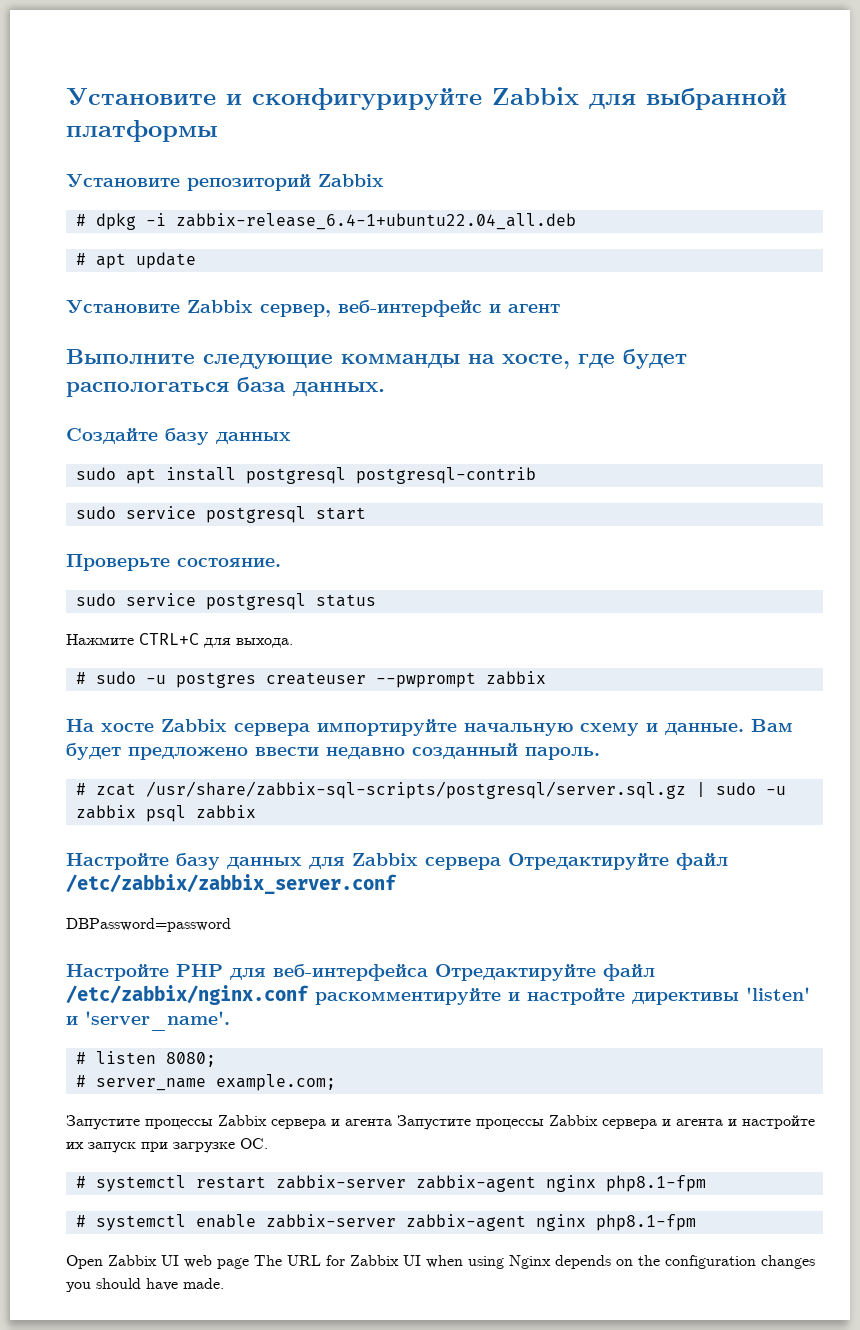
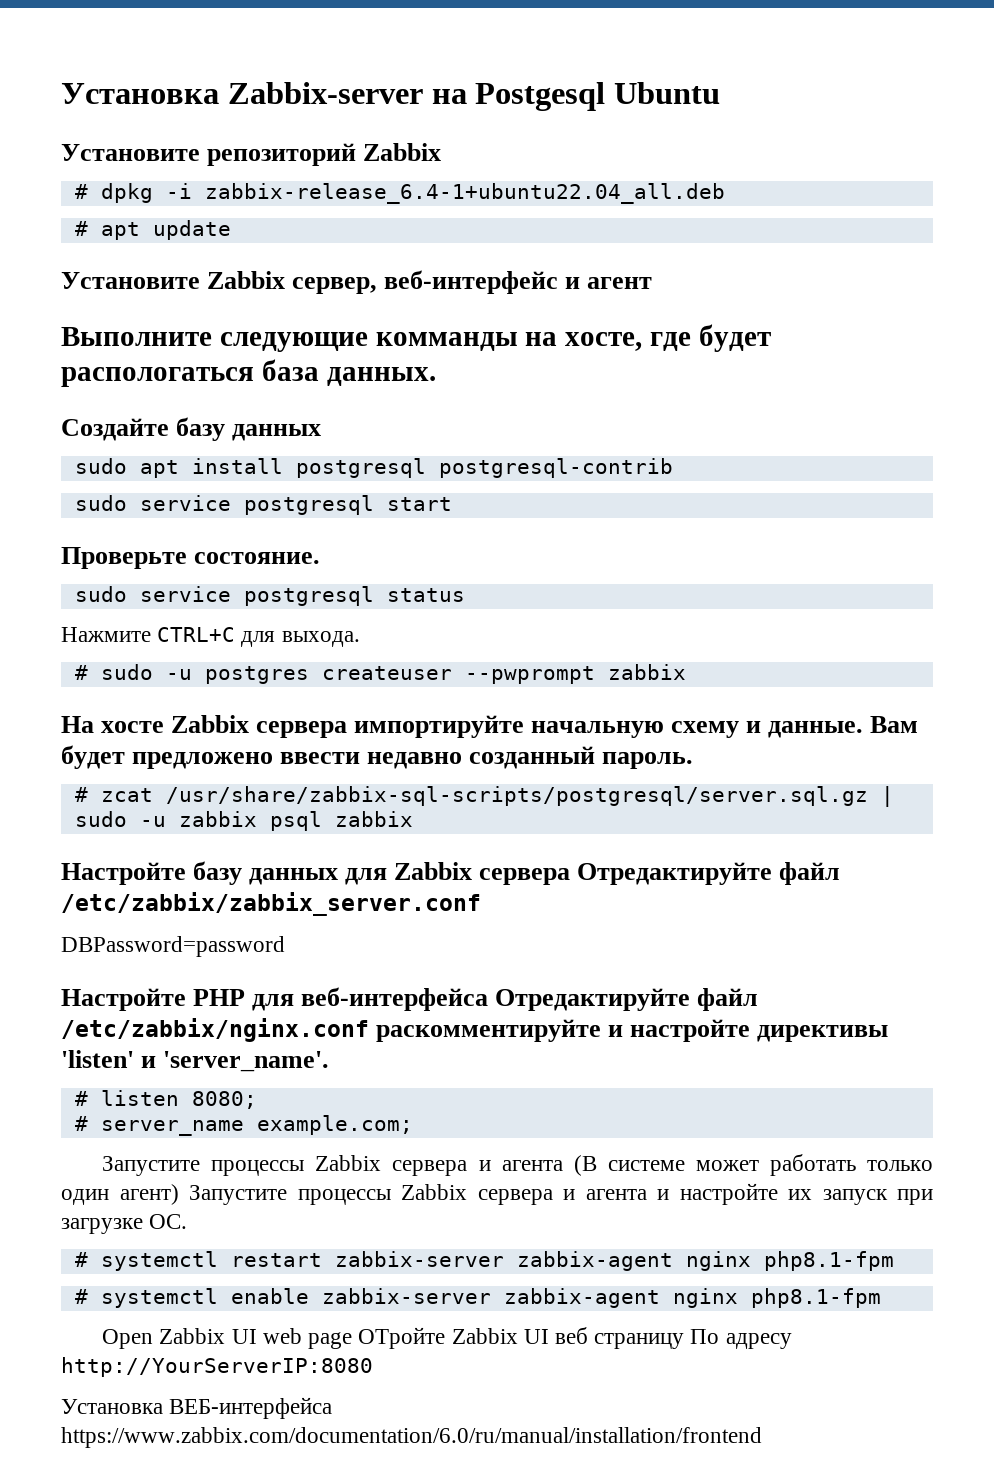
- Установите и сконфигурируйте Zabbix для выбранной платформы
+ Установка Zabbix-server на Postgesql Ubuntu
- Запустите процессы Zabbix сервера и агента Запустите процессы Zabbix сервера и агента и настройте их запуск при загрузке ОС.
+ Запустите процессы Zabbix сервера и агента (В системе может работать только один агент) Запустите процессы Zabbix сервера и агента и настройте их запуск при загрузке ОС.
- Open Zabbix UI web page The URL for Zabbix UI when using Nginx depends on the configuration changes you should have made.
+ Open Zabbix UI web page ОТройте Zabbix UI веб страницу По адресу http://YourServerIP:8080
+ Установка ВЕБ-интерфейса https://www.zabbix.com/documentation/6.0/ru/manual/installation/frontend

